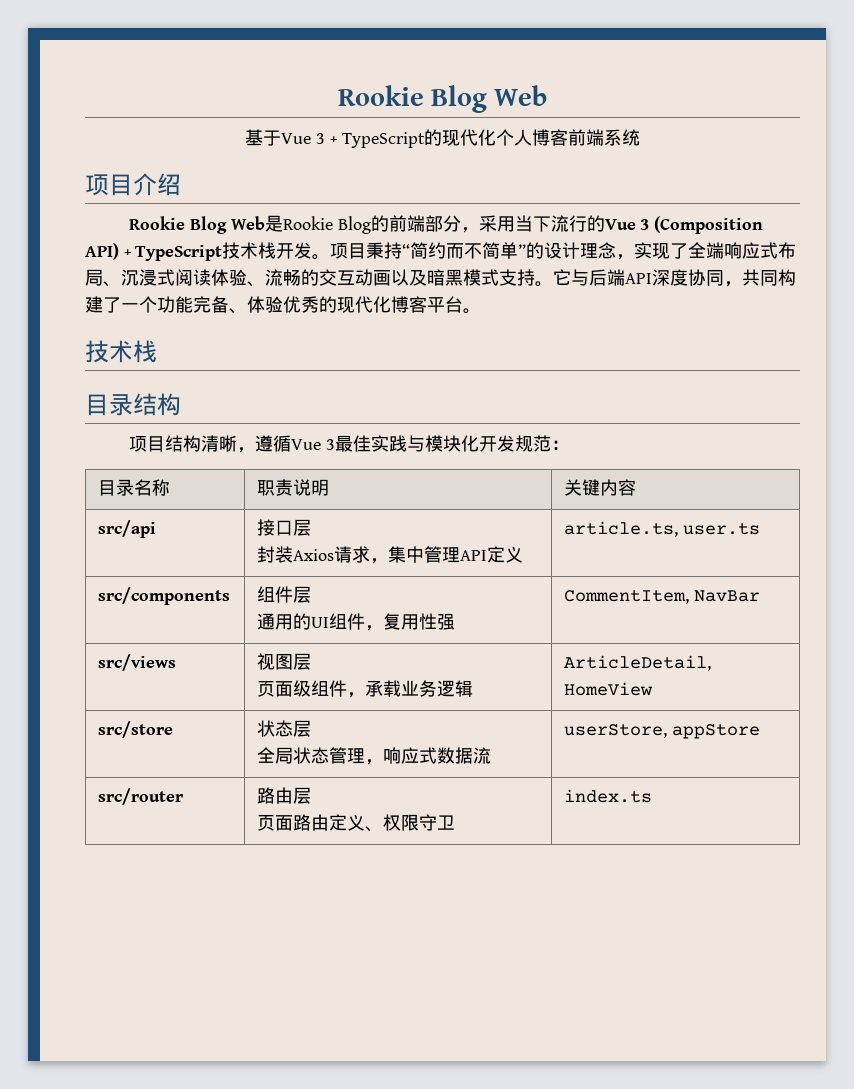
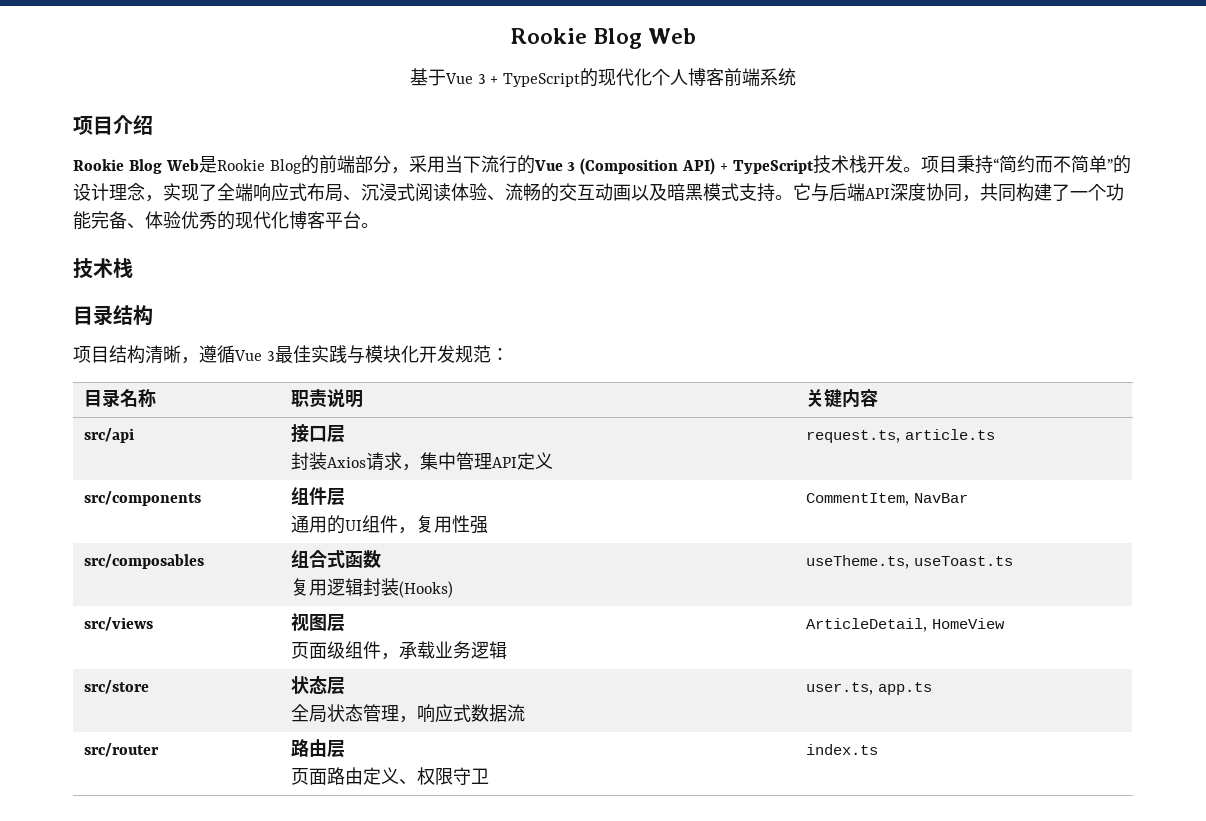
  src/api | 接口层
- 封装Axios请求，集中管理API定义 | article.ts, user.ts
+ 封装Axios请求，集中管理API定义 | request.ts, article.ts
+ src/composables | 组合式函数
+ 复用逻辑封装(Hooks) | useTheme.ts, useToast.ts
  src/store | 状态层
- 全局状态管理，响应式数据流 | userStore, appStore
+ 全局状态管理，响应式数据流 | user.ts, app.ts

